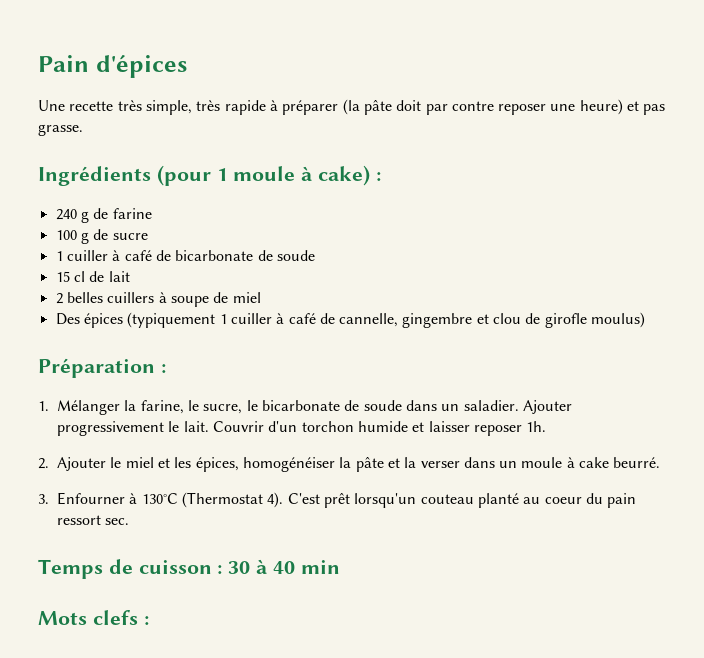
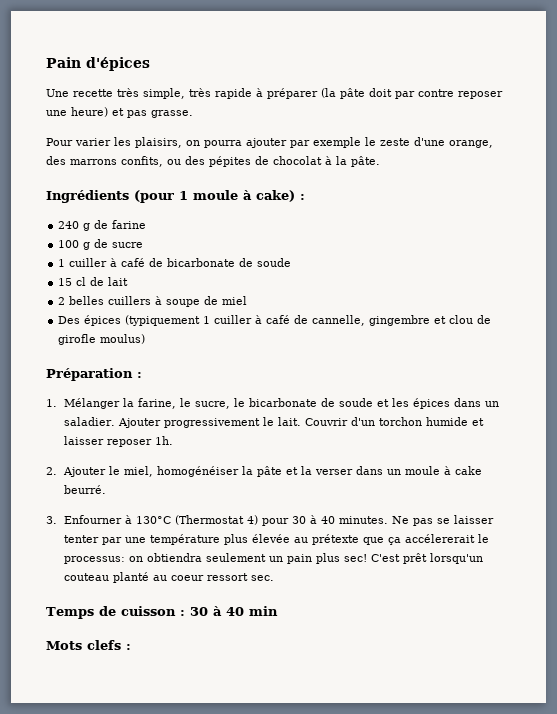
+ Pour varier les plaisirs, on pourra ajouter par exemple le zeste d'une orange, des marrons confits, ou des pépites de chocolat à la pâte.
- 1. Mélanger la farine, le sucre, le bicarbonate de soude dans un saladier.
+ 1. Mélanger la farine, le sucre, le bicarbonate de soude et les épices dans un saladier.
- 2. Ajouter le miel et les épices, homogénéiser la pâte et la verser dans un moule à cake beurré.
+ 2. Ajouter le miel, homogénéiser la pâte et la verser dans un moule à cake beurré.
- 3. Enfourner à 130°C (Thermostat 4).
+ 3. Enfourner à 130°C (Thermostat 4) pour 30 à 40 minutes. Ne pas se laisser tenter par une température plus élevée au prétexte que ça accélererait le processus: on obtiendra seulement un pain plus sec!
- C'est prêt lorsqu'un couteau planté au coeur du pain ressort sec.
+ C'est prêt lorsqu'un couteau planté au coeur ressort sec.

